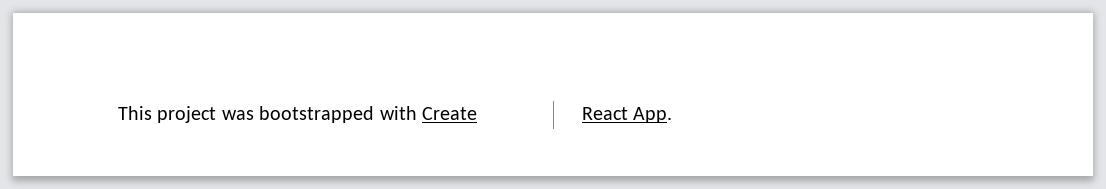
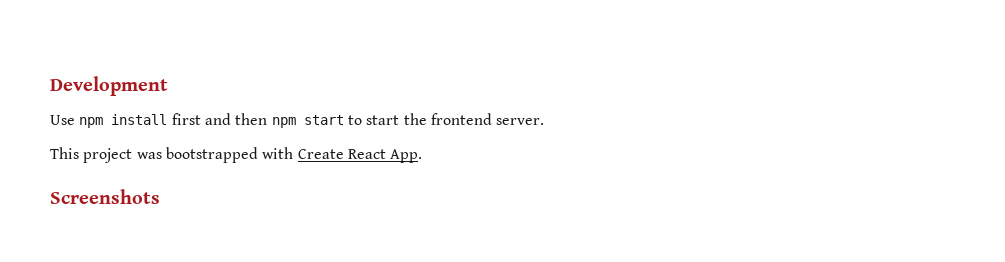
+ Development
+ Use npm install first and then npm start to start the frontend server.
+ Screenshots

